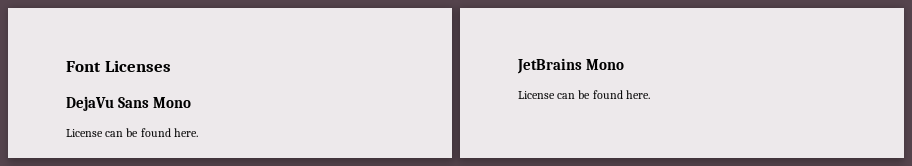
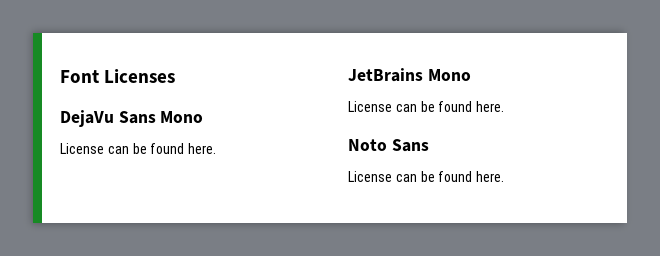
+ Noto Sans
+ License can be found here.

